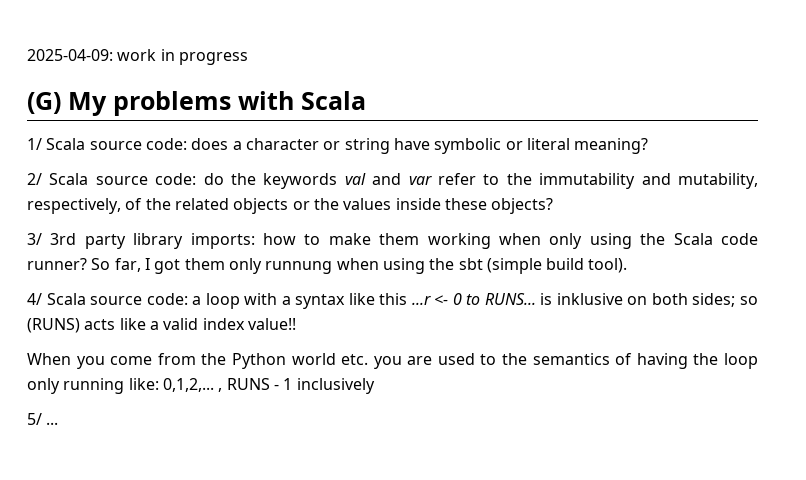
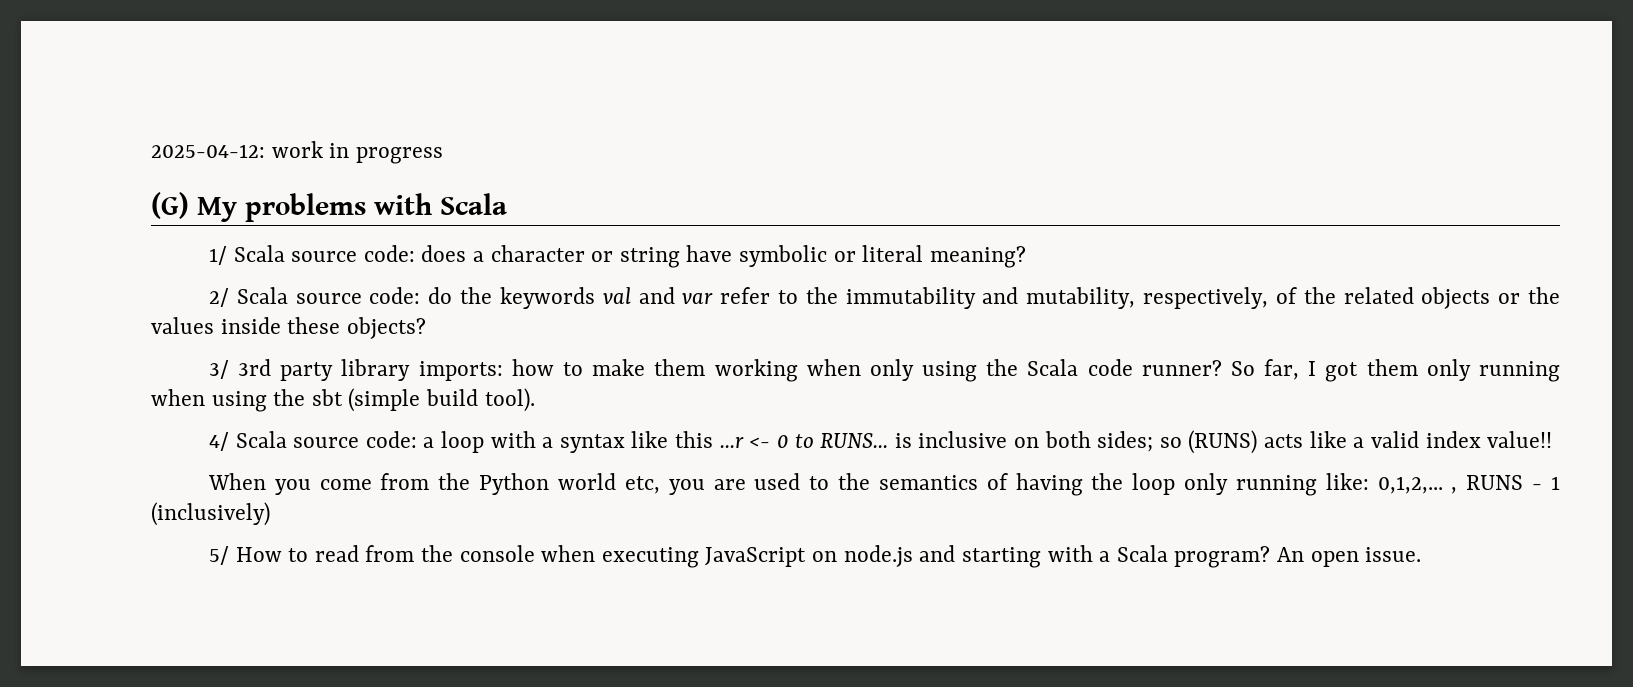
- 2025-04-09: work in progress
+ 2025-04-12: work in progress
- So far, I got them only runnung when using the sbt (simple build tool).
+ So far, I got them only running when using the sbt (simple build tool).
- 4/ Scala source code: a loop with a syntax like this ...r <- 0 to RUNS... is inklusive on both sides; so (RUNS) acts like a valid index value!!
+ 4/ Scala source code: a loop with a syntax like this ...r <- 0 to RUNS... is inclusive on both sides; so (RUNS) acts like a valid index value!!
- When you come from the Python world etc. you are used to the semantics of having the loop only running like: 0,1,2,... , RUNS - 1 inclusively
+ When you come from the Python world etc, you are used to the semantics of having the loop only running like: 0,1,2,... , RUNS - 1 (inclusively)
- 5/ ...
+ 5/ How to read from the console when executing JavaScript on node.js and starting with a Scala program? An open issue.

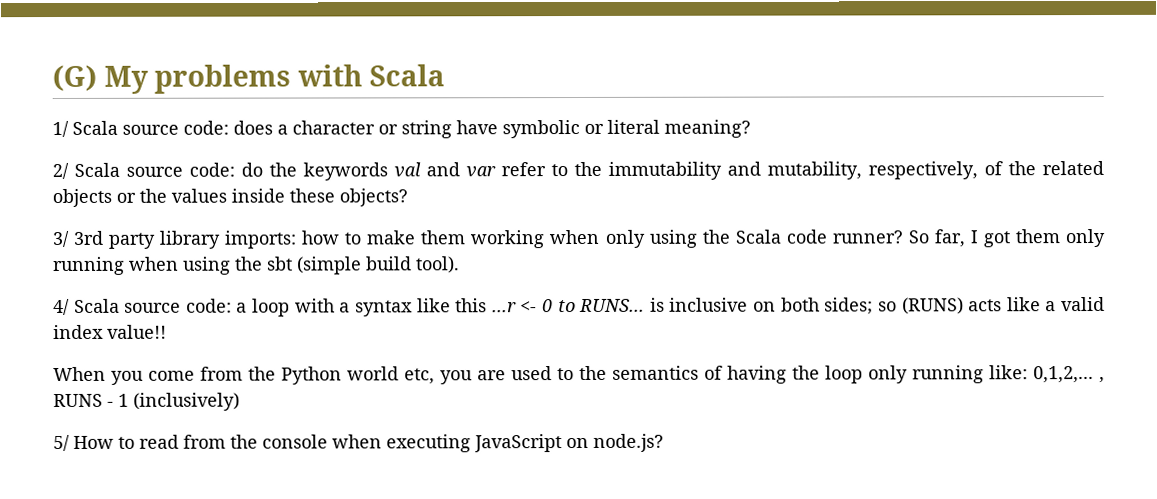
- 2025-04-12: work in progress
- 5/ How to read from the console when executing JavaScript on node.js and starting with a Scala program? An open issue.
+ 5/ How to read from the console when executing JavaScript on node.js?

